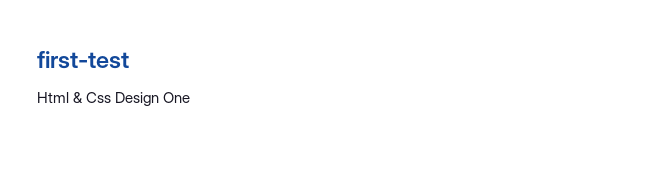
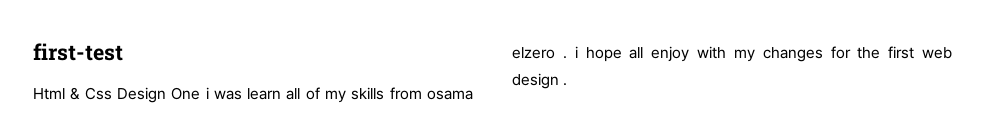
- Html & Css Design One
+ Html & Css Design One i was learn all of my skills from osama elzero . i hope all enjoy with my changes for the first web design .

